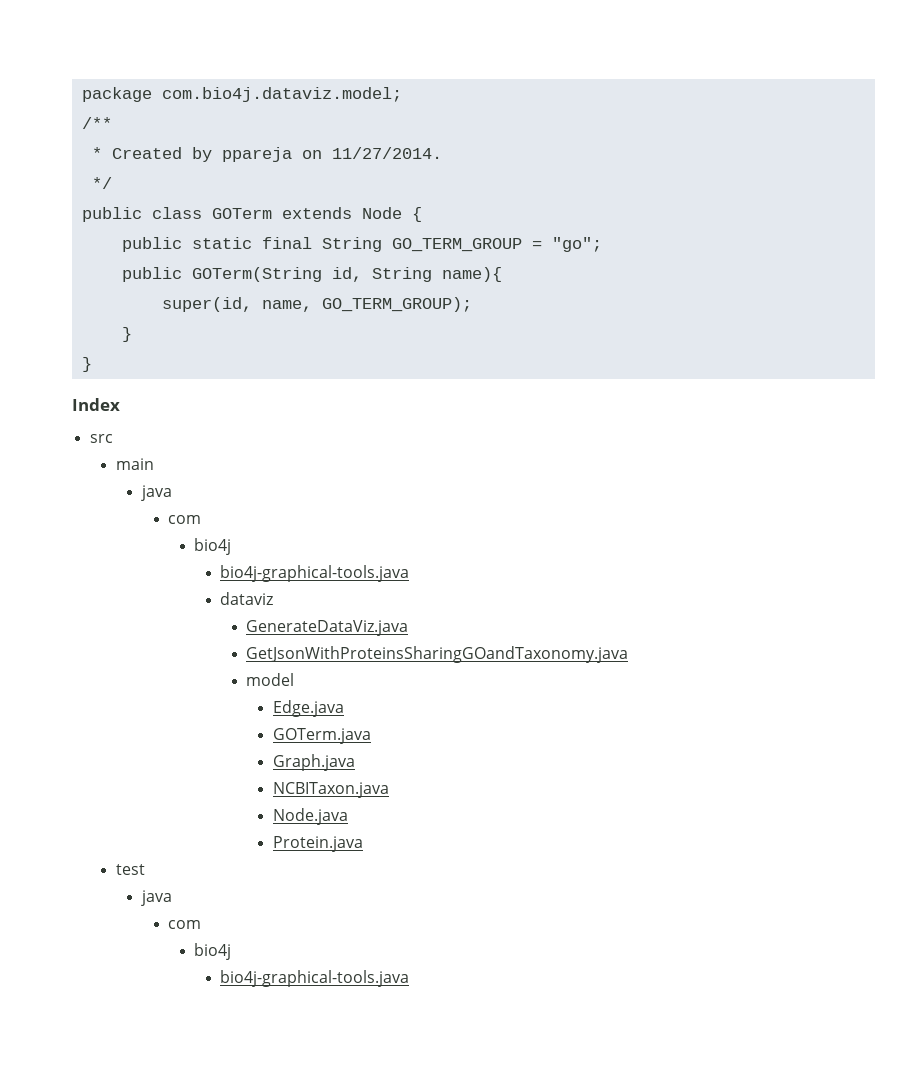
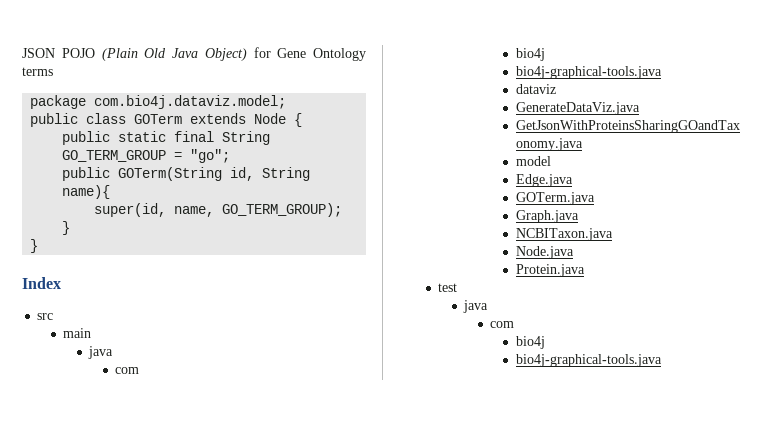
+ JSON POJO (Plain Old Java Object) for Gene Ontology terms
  package com.bio4j.dataviz.model;
- /**
- * Created by ppareja on 11/27/2014.
- */

